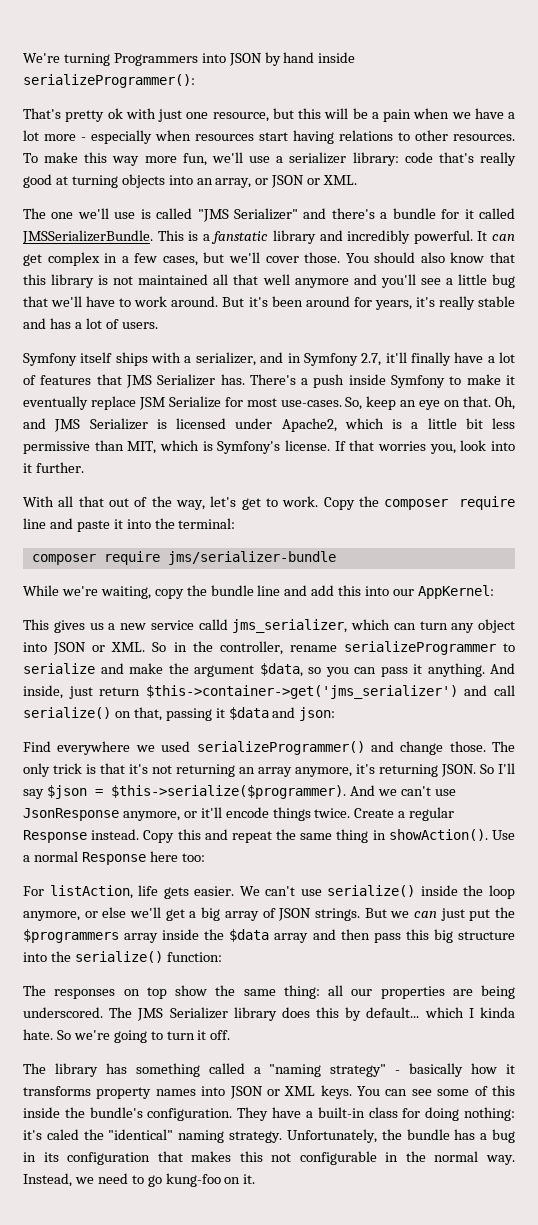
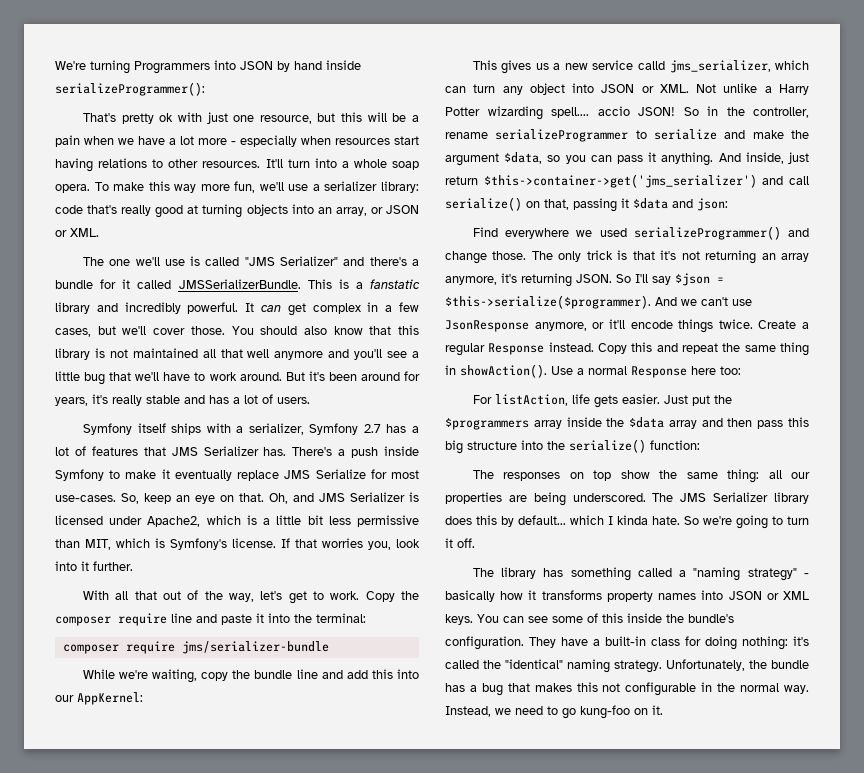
+ It'll turn into a whole soap opera.
- Symfony itself ships with a serializer, and in Symfony 2.7, it'll finally have a lot of features that JMS Serializer has.
+ Symfony itself ships with a serializer, Symfony 2.7 has a lot of features that JMS Serializer has.
- There's a push inside Symfony to make it eventually replace JSM Serialize for most use-cases.
+ There's a push inside Symfony to make it eventually replace JMS Serialize for most use-cases.
- This gives us a new service calld jms_serializer, which can turn any object into JSON or XML. So in the controller, rename serializeProgrammer to serialize and make the argument $data, so you can pass it anything.
+ This gives us a new service calld jms_serializer, which can turn any object into JSON or XML. Not unlike a Harry Potter wizarding spell.... accio JSON! So in the controller, rename serializeProgrammer to serialize and make the argument $data, so you can pass it anything.
- We can't use serialize() inside the loop anymore, or else we'll get a big array of JSON strings. But we can just put the $programmers array inside the $data array and then pass this big structure into the serialize() function:
+ Just put the $programmers array inside the $data array and then pass this big structure into the serialize() function:
- They have a built-in class for doing nothing: it's caled the "identical" naming strategy.
+ They have a built-in class for doing nothing: it's called the "identical" naming strategy.
- Unfortunately, the bundle has a bug in its configuration that makes this not configurable in the normal way.
+ Unfortunately, the bundle has a bug that makes this not configurable in the normal way.

